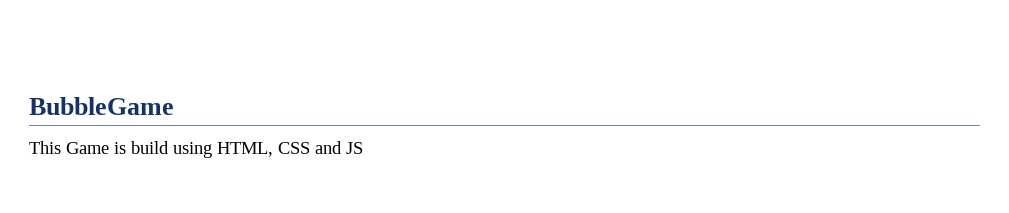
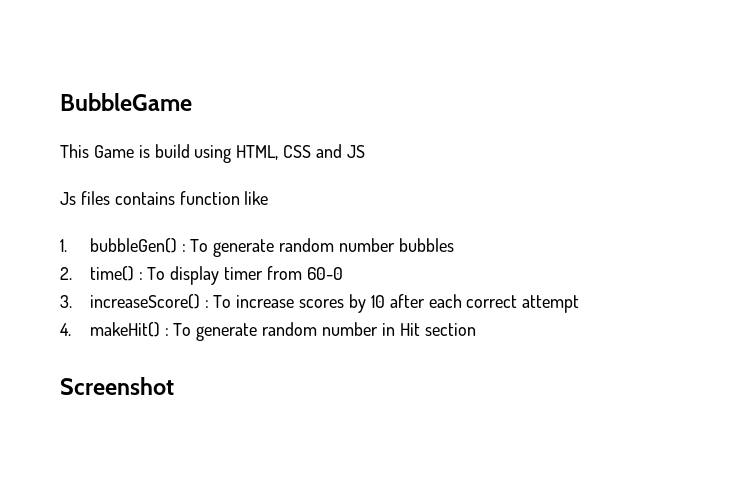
+ Js files contains function like
+ 1. bubbleGen() : To generate random number bubbles
+ 2. time() : To display timer from 60-0
+ 3. increaseScore() : To increase scores by 10 after each correct attempt
+ 4. makeHit() : To generate random number in Hit section
+ Screenshot

